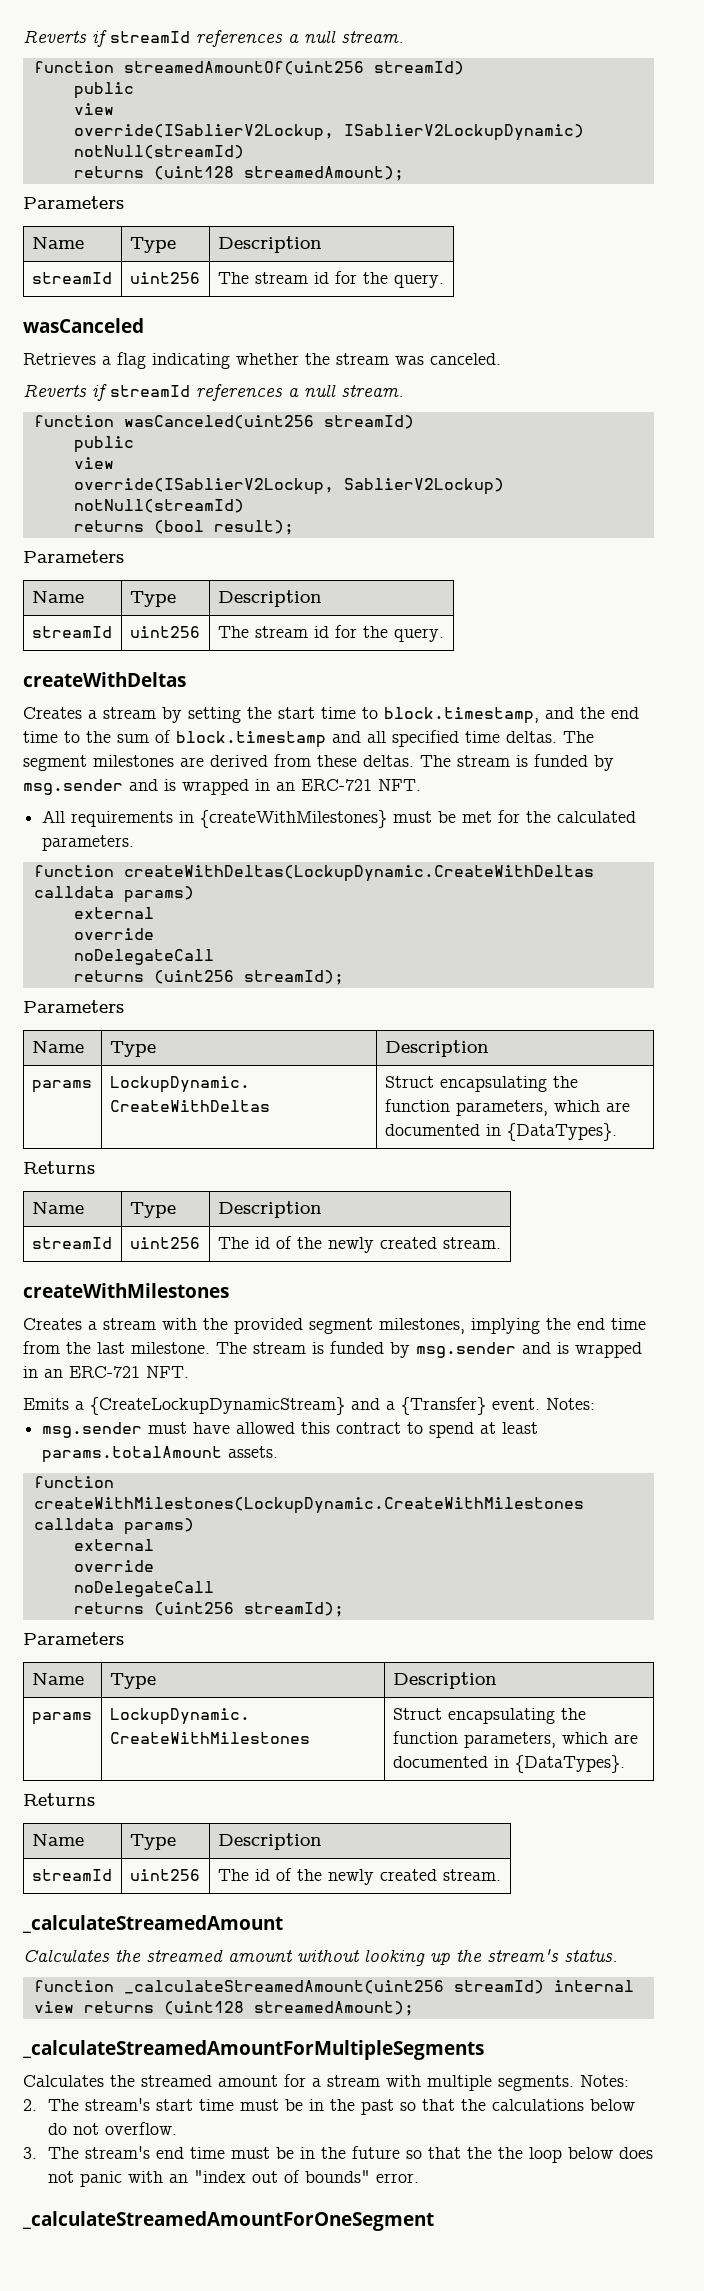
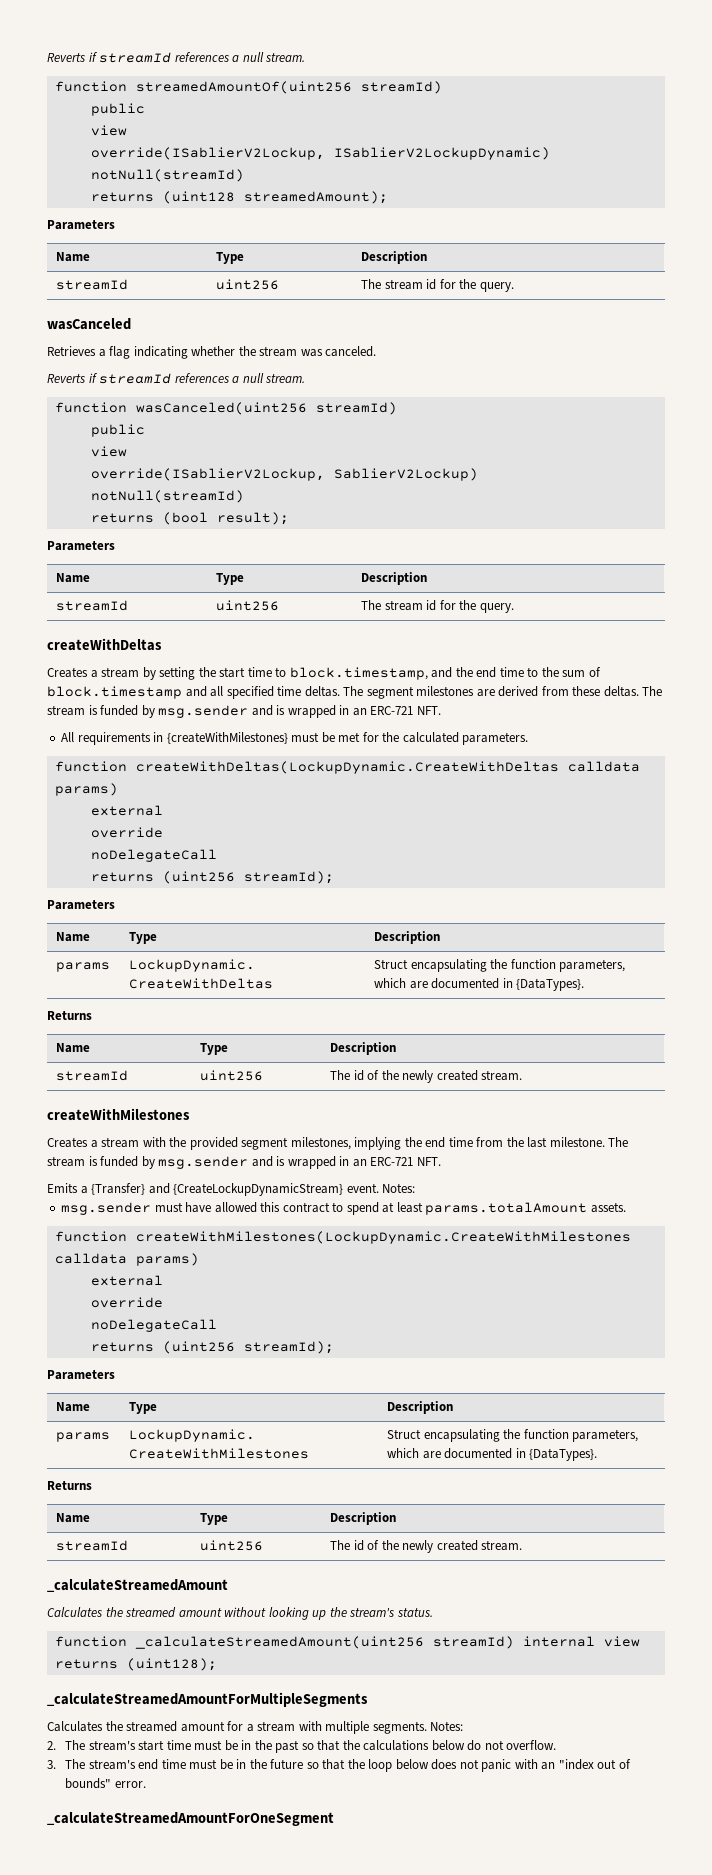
- Emits a {CreateLockupDynamicStream} and a {Transfer} event.
+ Emits a {Transfer} and {CreateLockupDynamicStream} event.
- function _calculateStreamedAmount(uint256 streamId) internal view returns (uint128 streamedAmount);
+ function _calculateStreamedAmount(uint256 streamId) internal view returns (uint128);
- 3. The stream's end time must be in the future so that the the loop below does not panic with an "index out of bounds" error.
+ 3. The stream's end time must be in the future so that the loop below does not panic with an "index out of bounds" error.

